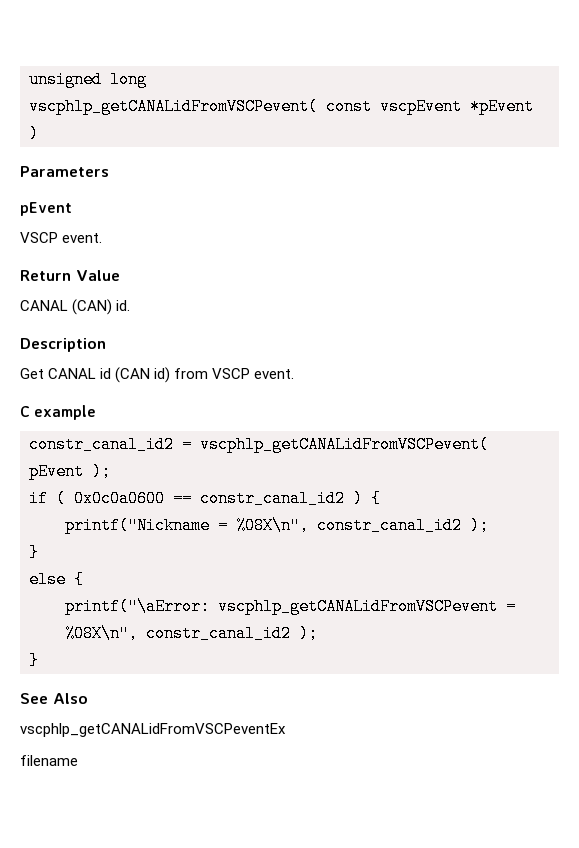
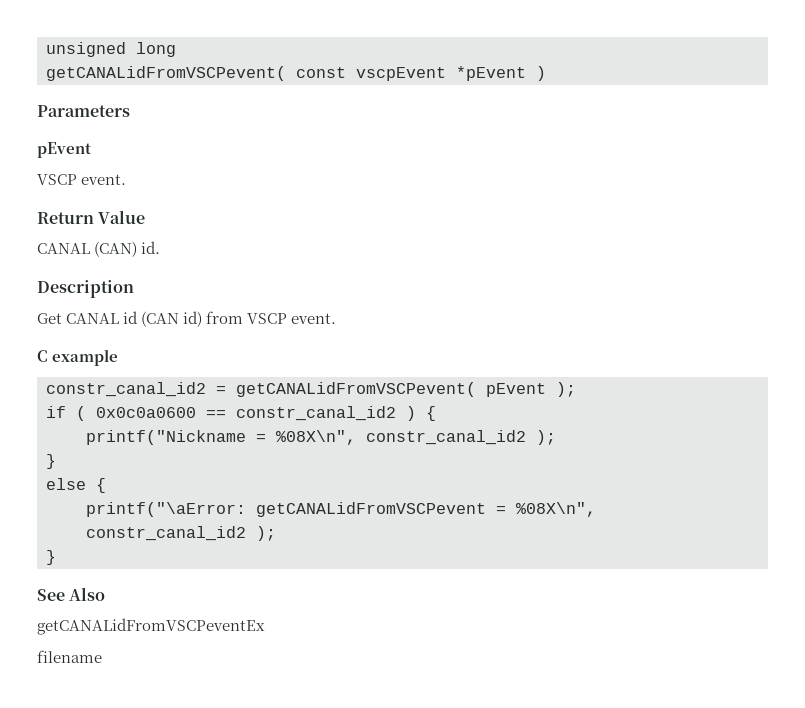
- vscphlp_getCANALidFromVSCPevent( const vscpEvent *pEvent )
+ getCANALidFromVSCPevent( const vscpEvent *pEvent )
- constr_canal_id2 = vscphlp_getCANALidFromVSCPevent( pEvent );
+ constr_canal_id2 = getCANALidFromVSCPevent( pEvent );
- printf("\aError: vscphlp_getCANALidFromVSCPevent = %08X\n", constr_canal_id2 );
+ printf("\aError: getCANALidFromVSCPevent = %08X\n", constr_canal_id2 );
- vscphlp_getCANALidFromVSCPeventEx
+ getCANALidFromVSCPeventEx

